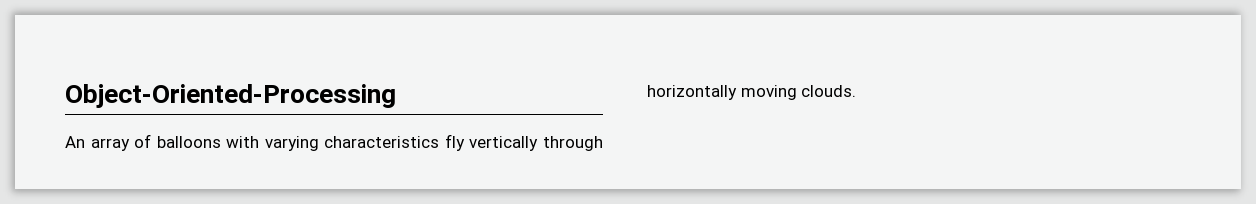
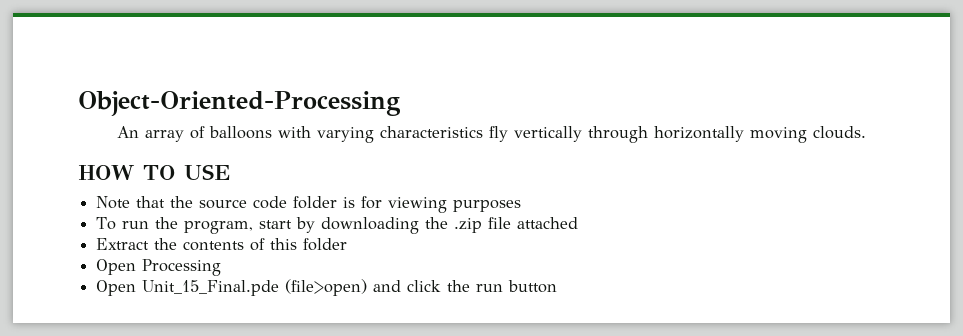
+ HOW TO USE
+ Note that the source code folder is for viewing purposes
+ To run the program, start by downloading the .zip file attached
+ Extract the contents of this folder
+ Open Processing
+ Open Unit_15_Final.pde (file>open) and click the run button

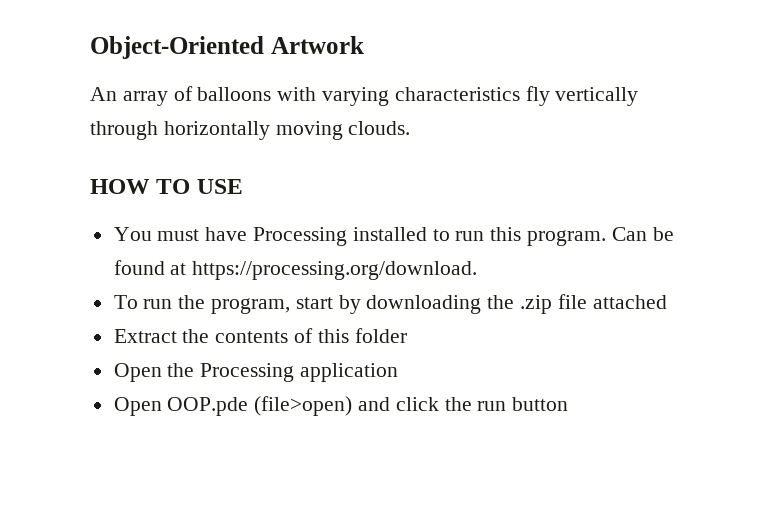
- Object-Oriented-Processing
+ Object-Oriented Artwork
- Note that the source code folder is for viewing purposes
+ You must have Processing installed to run this program. Can be found at https://processing.org/download.
- Open Processing
- Open Unit_15_Final.pde (file>open) and click the run button
+ Open the Processing application
+ Open OOP.pde (file>open) and click the run button

